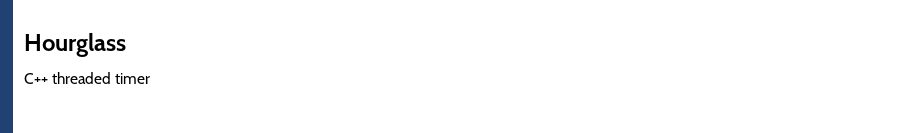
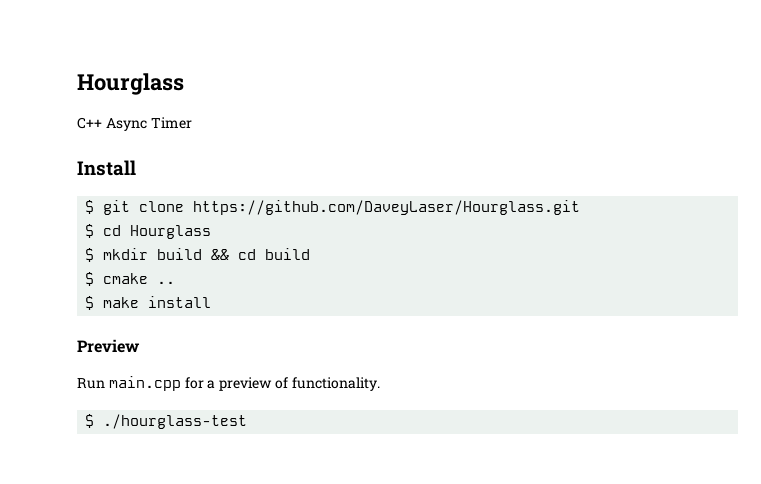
- C++ threaded timer
+ C++ Async Timer
+ Install
+ $ git clone https://github.com/DaveyLaser/Hourglass.git
+ $ cd Hourglass
+ $ mkdir build && cd build
+ $ cmake ..
+ $ make install
+ Preview
+ Run main.cpp for a preview of functionality.
+ $ ./hourglass-test

